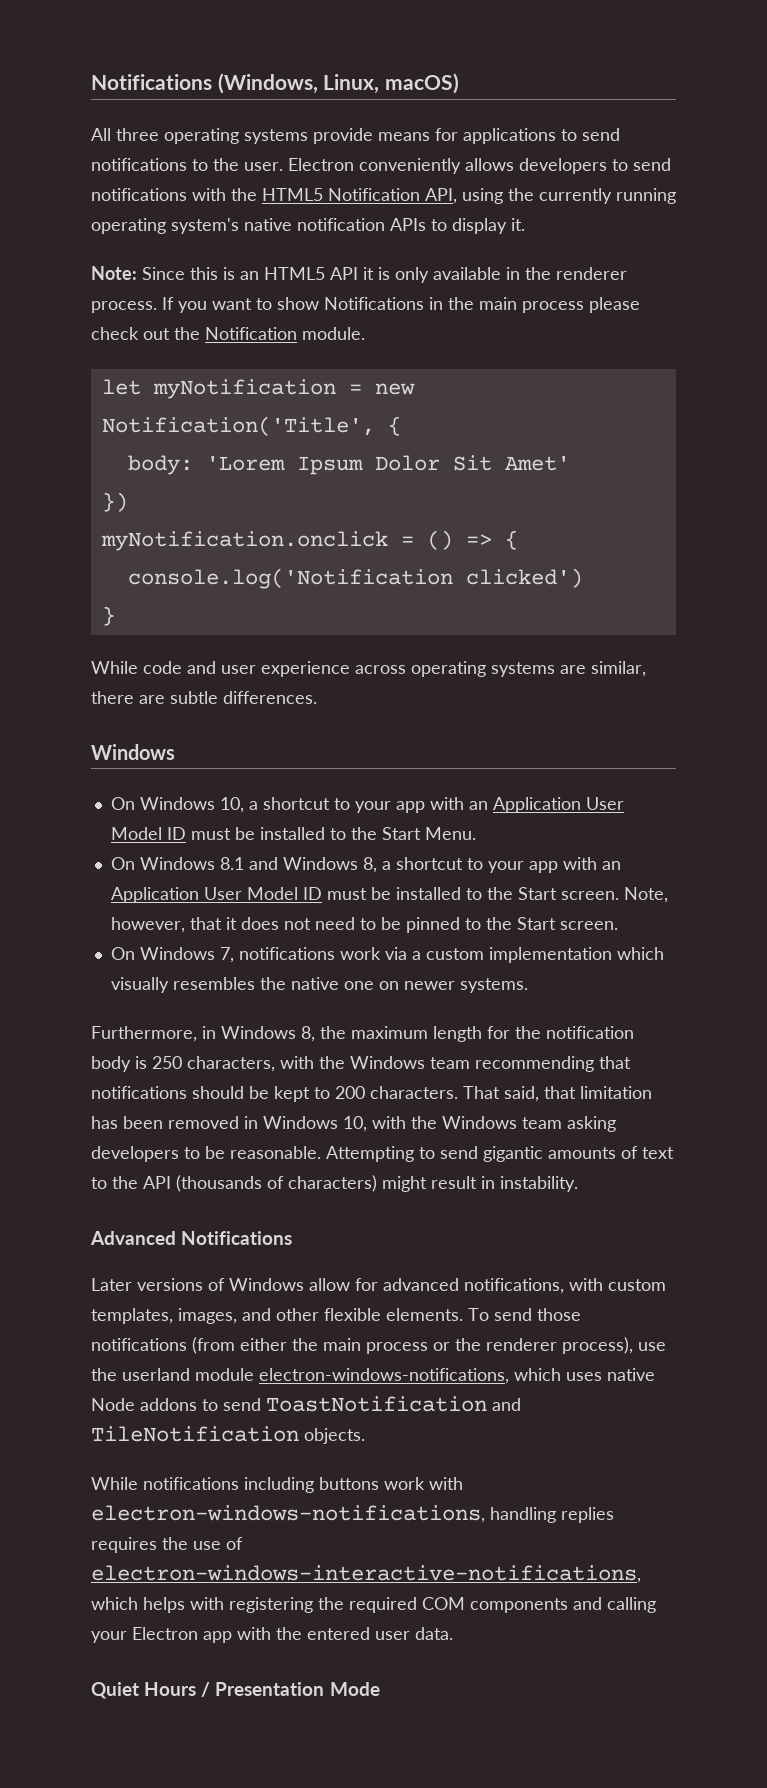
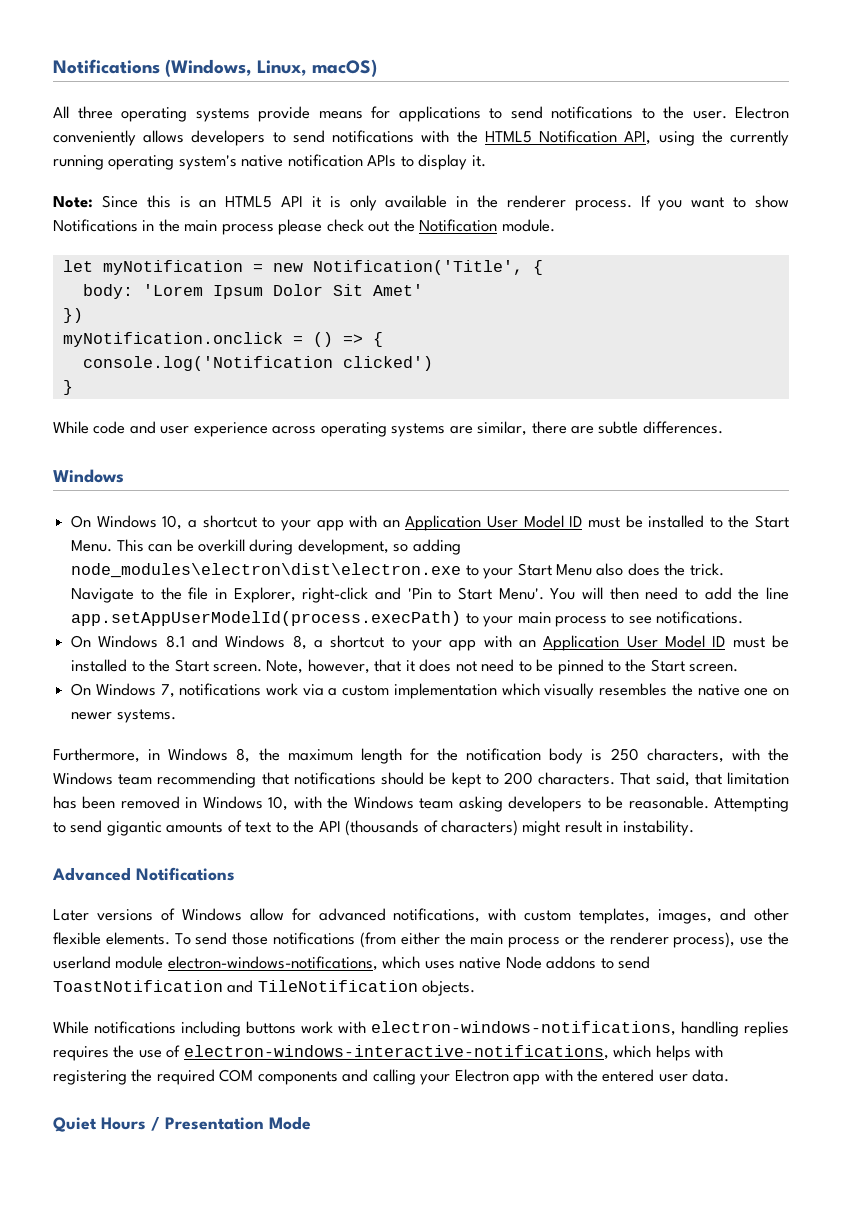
+ This can be overkill during development, so adding node_modules\electron\dist\electron.exe to your Start Menu also does the trick. Navigate to the file in Explorer, right-click and 'Pin to Start Menu'. You will then need to add the line app.setAppUserModelId(process.execPath) to your main process to see notifications.

